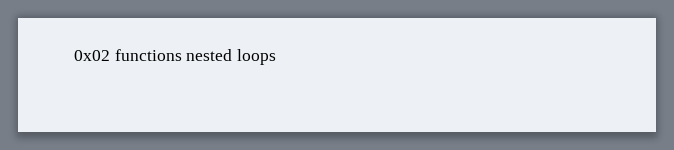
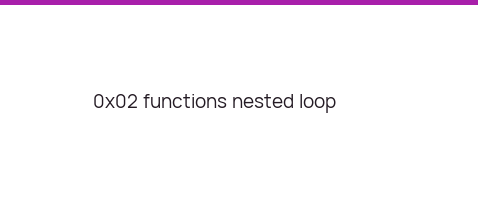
- 0x02 functions nested loops
+ 0x02 functions nested loop

